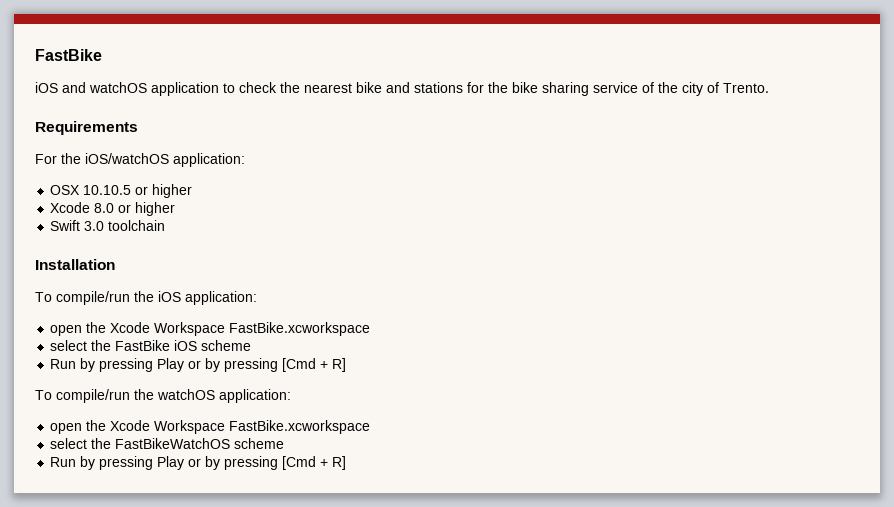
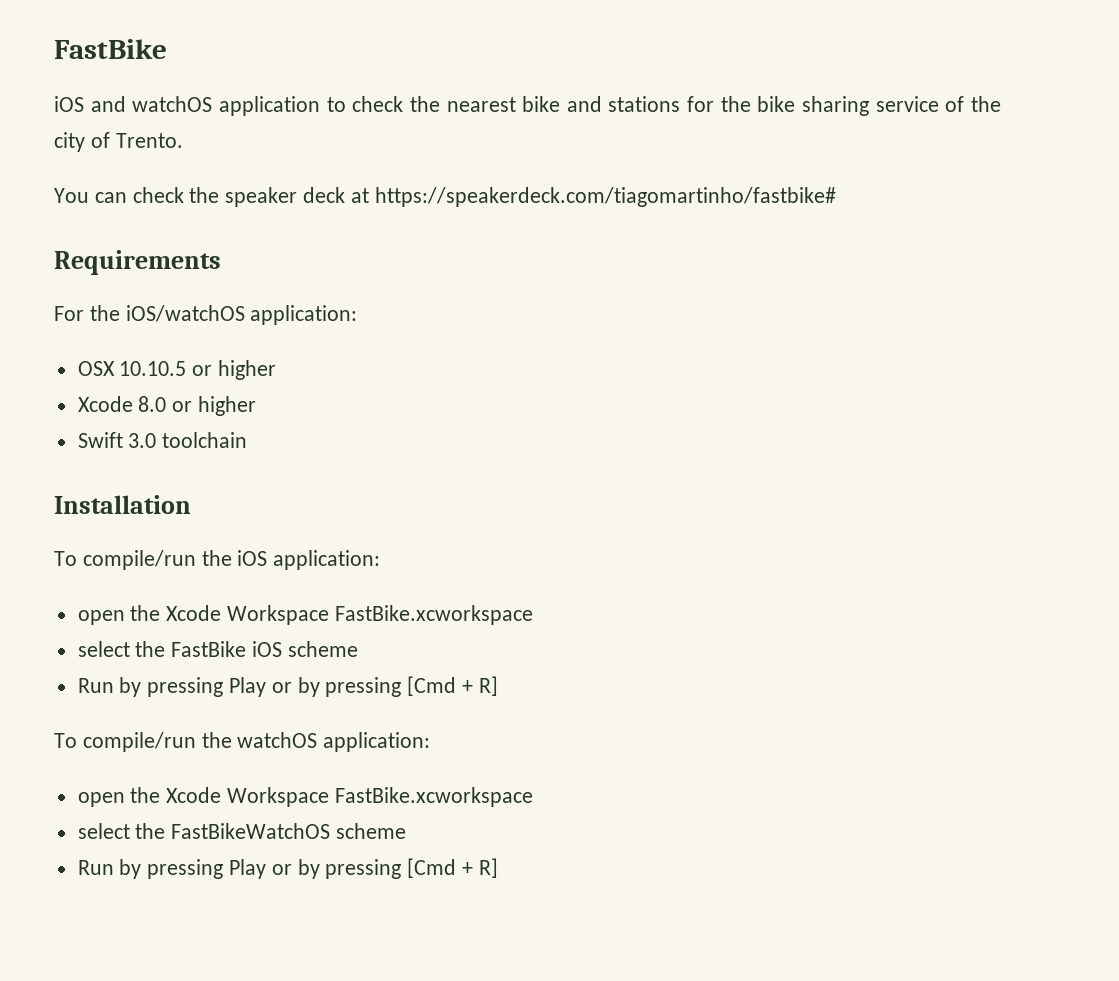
+ You can check the speaker deck at https://speakerdeck.com/tiagomartinho/fastbike#

